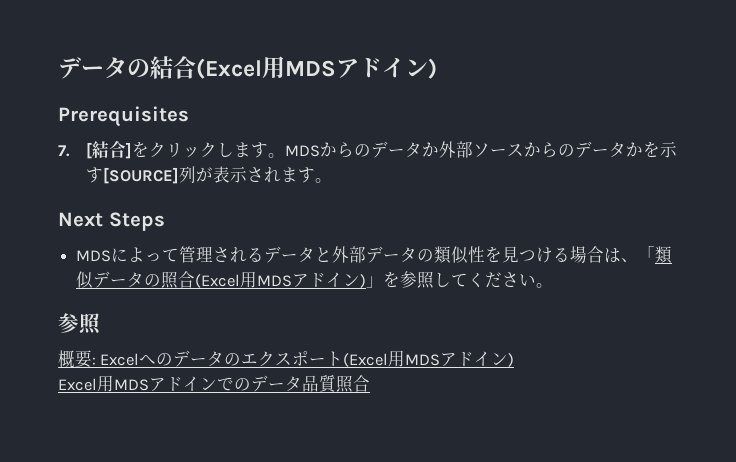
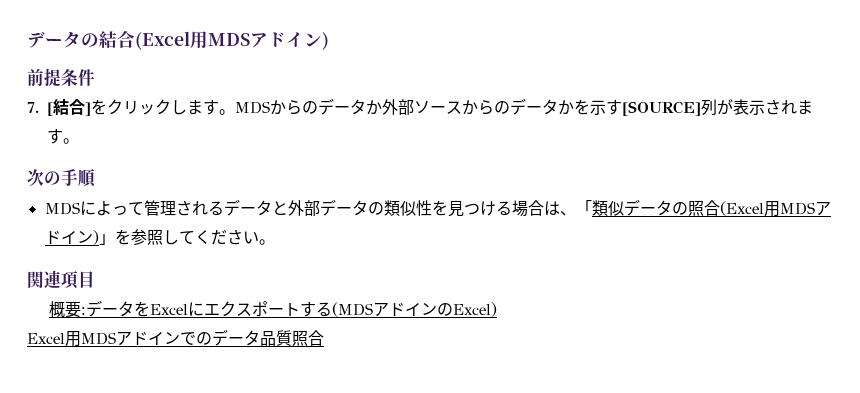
- Prerequisites
+ 前提条件
- Next Steps
+ 次の手順
  MDSによって管理されるデータと外部データの類似性を見つける場合は、「類似データの照合(Excel用MDSアドイン)」を参照してください。
- 参照
+ 関連項目
- 概要: Excelへのデータのエクスポート(Excel用MDSアドイン)
+ 概要:データをExcelにエクスポートする(MDSアドインのExcel)

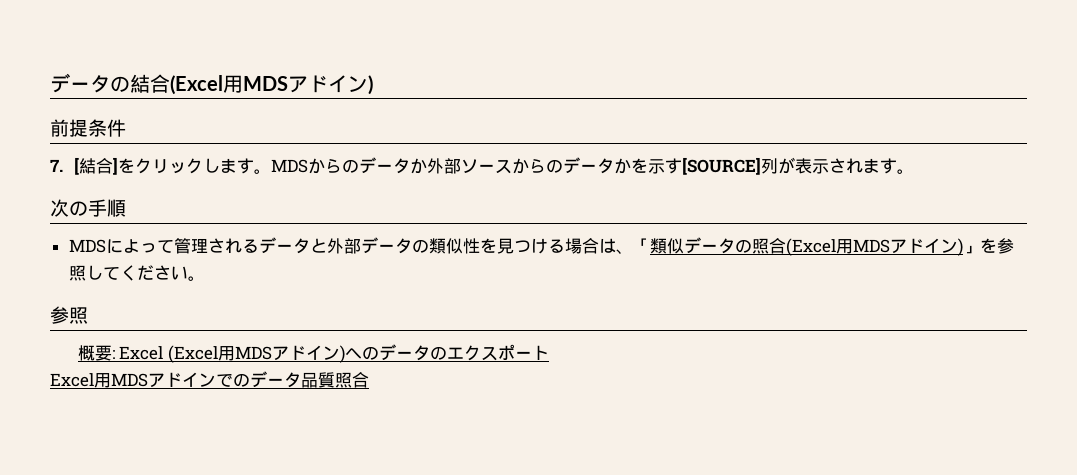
  MDSによって管理されるデータと外部データの類似性を見つける場合は、「類似データの照合(Excel用MDSアドイン)」を参照してください。
- 関連項目
+ 参照
- 概要:データをExcelにエクスポートする(MDSアドインのExcel)
+ 概要: Excel (Excel用MDSアドイン)へのデータのエクスポート

